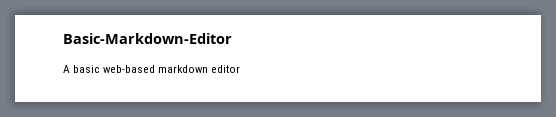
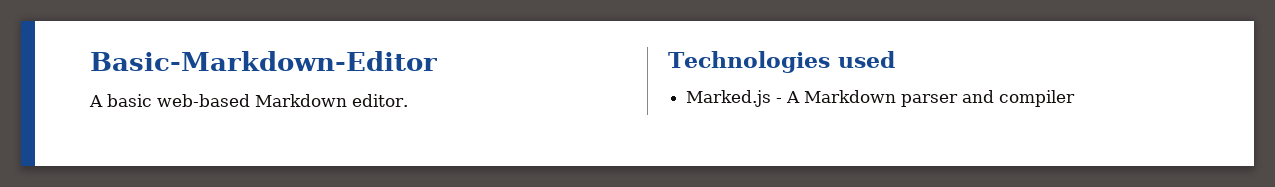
- A basic web-based markdown editor
+ A basic web-based Markdown editor.
+ Technologies used
+ Marked.js - A Markdown parser and compiler

